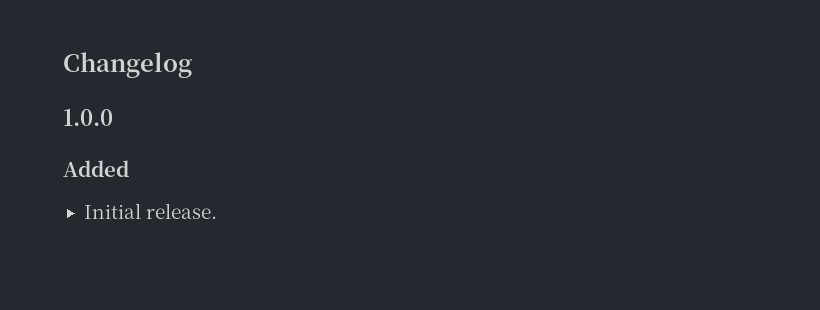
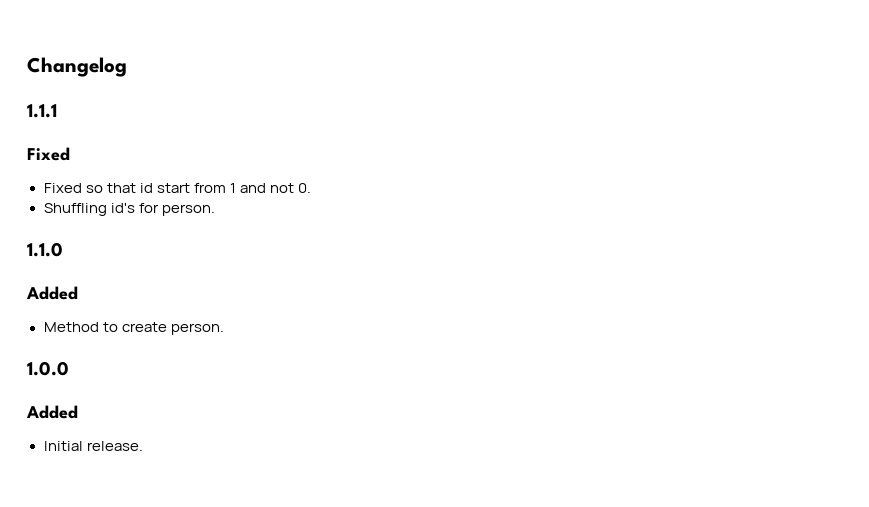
+ 1.1.1
+ Fixed
+ Fixed so that id start from 1 and not 0.
+ Shuffling id's for person.
+ 1.1.0
+ Added
+ Method to create person.

